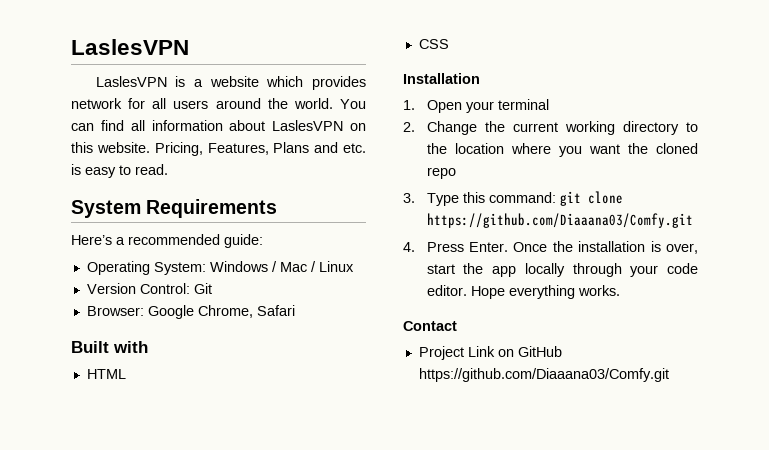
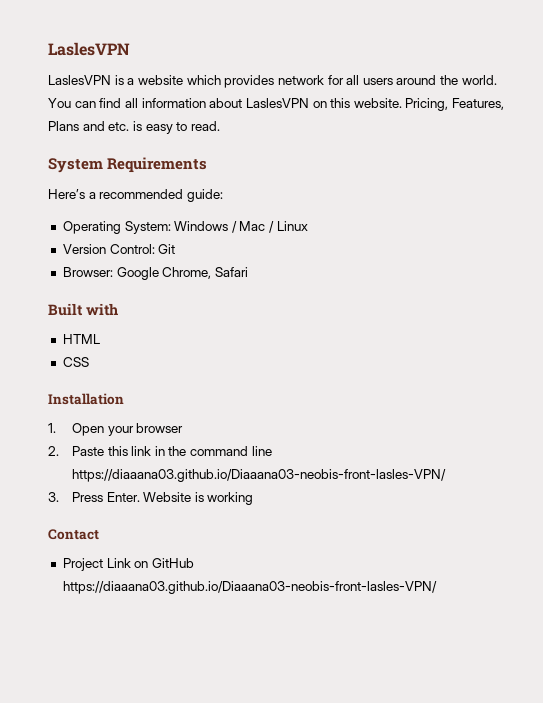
- 1. Open your terminal
+ 1. Open your browser
- 2. Change the current working directory to the location where you want the cloned repo
- 3. Type this command: git clone https://github.com/Diaaana03/Comfy.git
- 4. Press Enter. Once the installation is over, start the app locally through your code editor. Hope everything works.
+ 2. Paste this link in the command line https://diaaana03.github.io/Diaaana03-neobis-front-lasles-VPN/
+ 3. Press Enter. Website is working
- Project Link on GitHub https://github.com/Diaaana03/Comfy.git
+ Project Link on GitHub https://diaaana03.github.io/Diaaana03-neobis-front-lasles-VPN/

